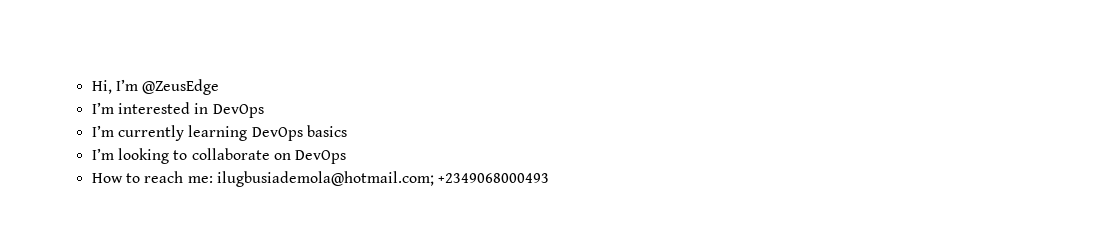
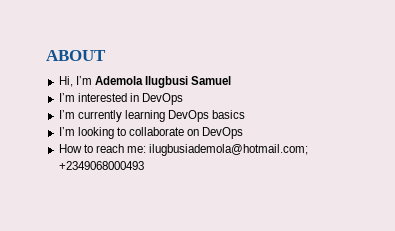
+ ABOUT
- Hi, I’m @ZeusEdge
+ Hi, I’m Ademola Ilugbusi Samuel

